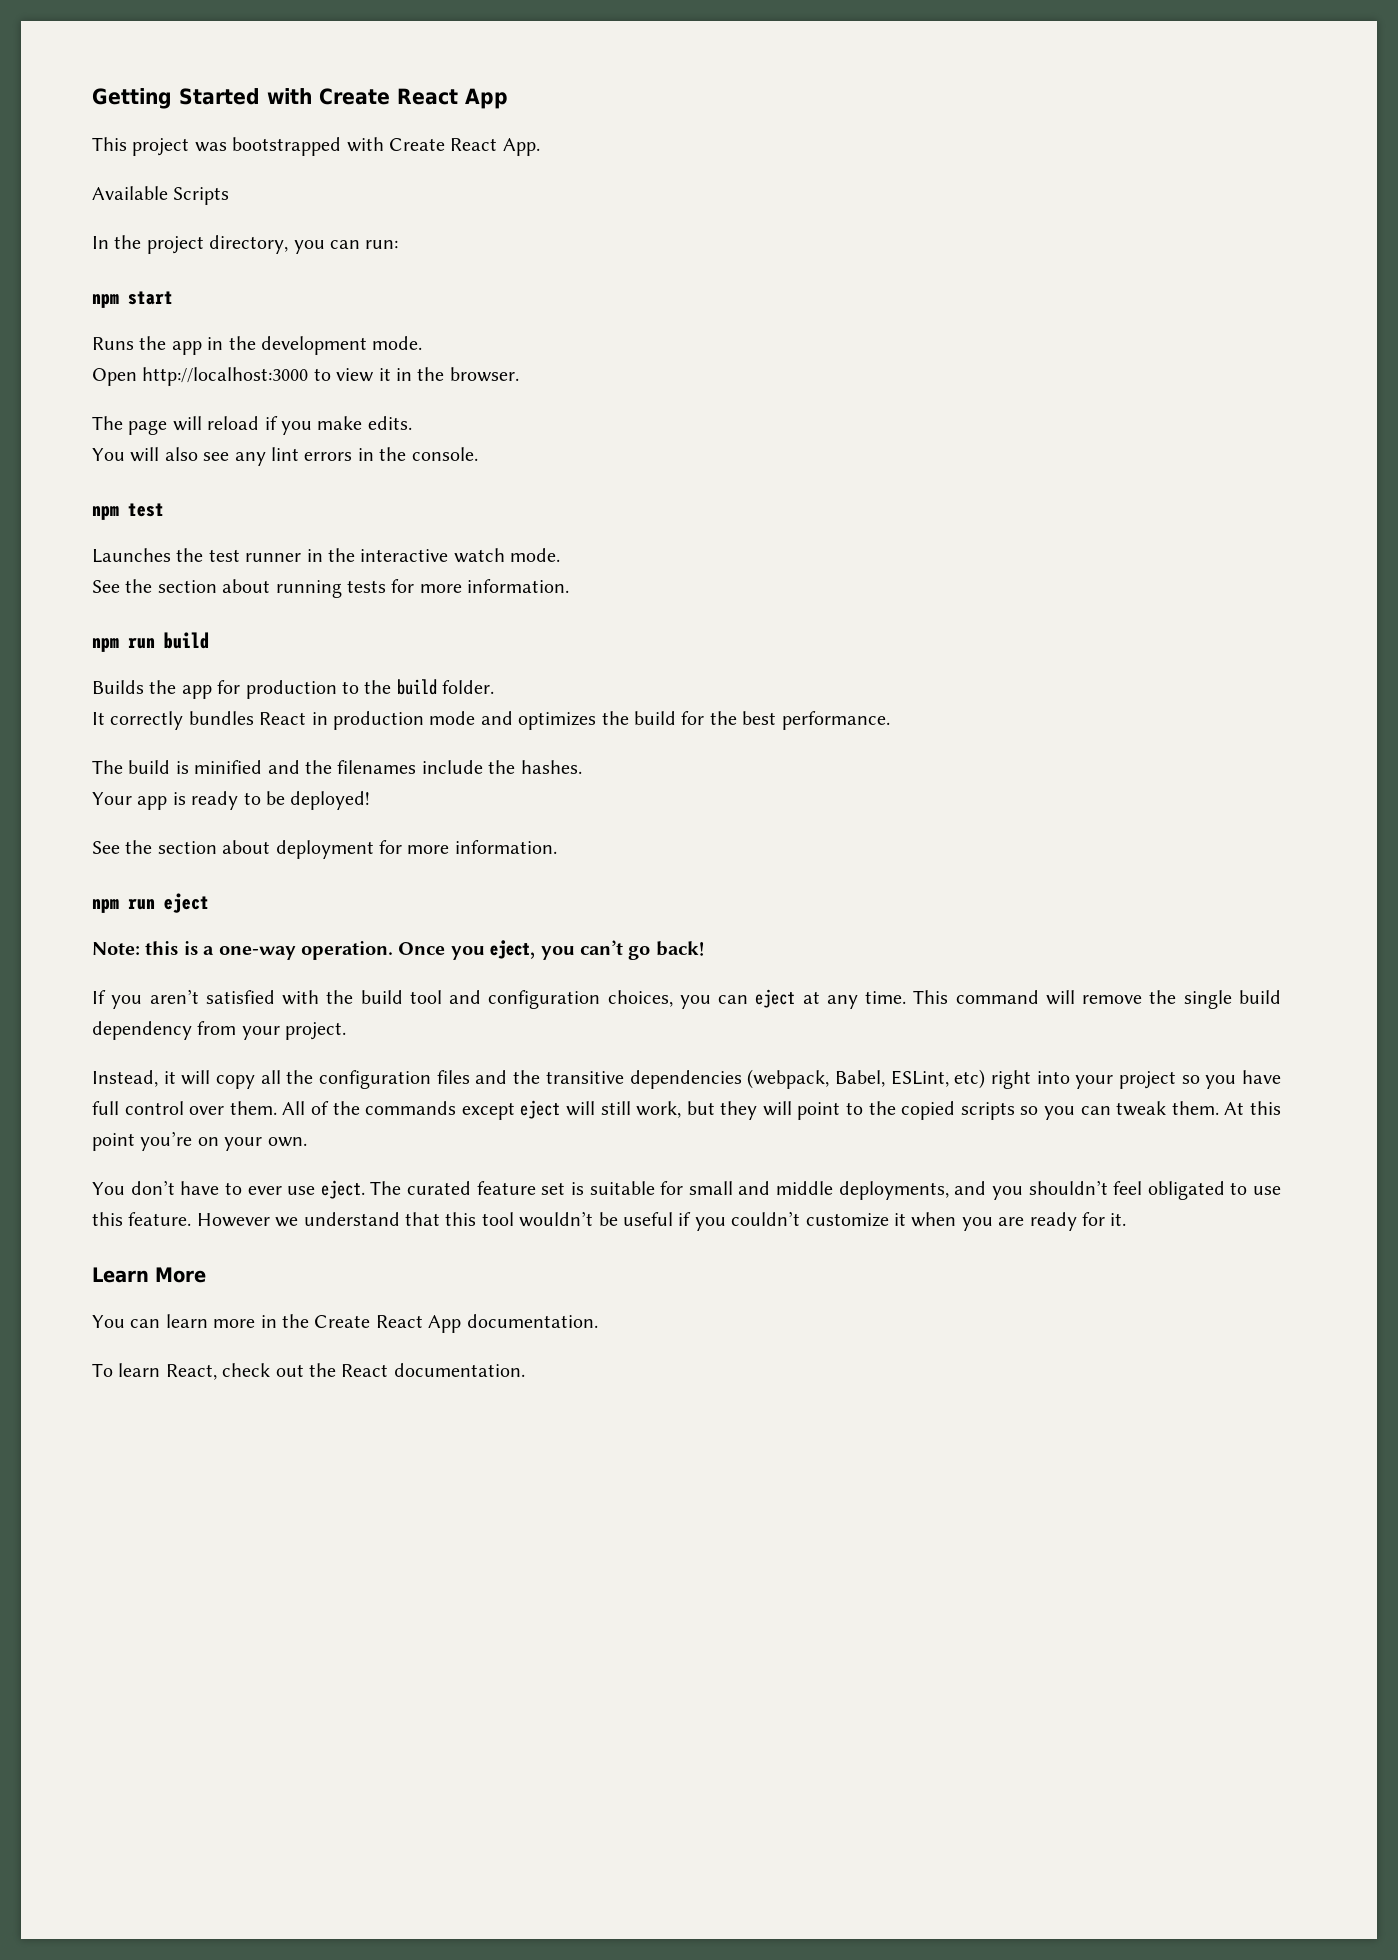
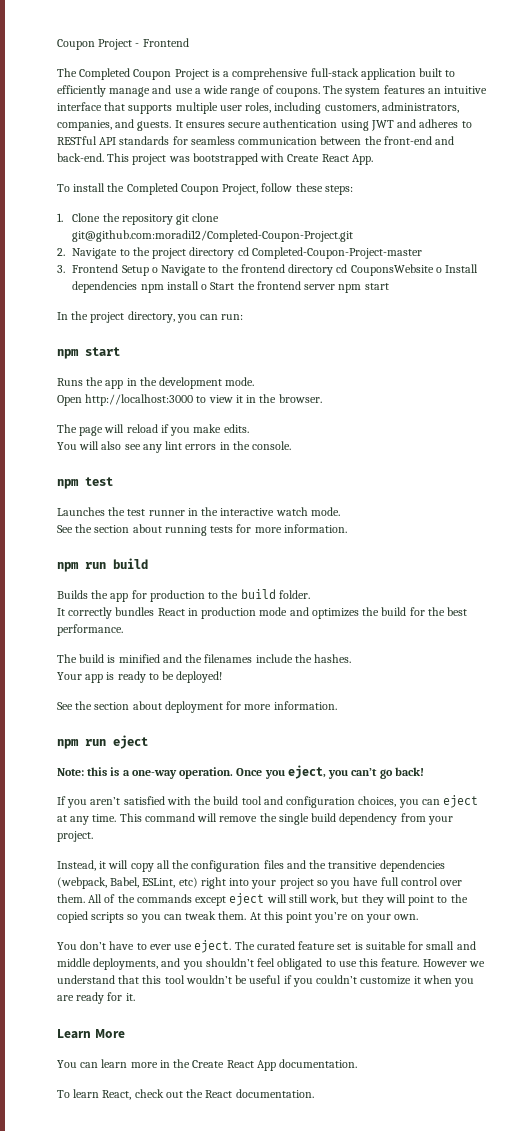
- Getting Started with Create React App
- This project was bootstrapped with Create React App.
+ Coupon Project - Frontend
+ The Completed Coupon Project is a comprehensive full-stack application built to efficiently manage and use a wide range of coupons. The system features an intuitive interface that supports multiple user roles, including customers, administrators, companies, and guests. It ensures secure authentication using JWT and adheres to RESTful API standards for seamless communication between the front-end and back-end. This project was bootstrapped with Create React App.
- Available Scripts
+ To install the Completed Coupon Project, follow these steps:
+ 1. Clone the repository git clone git@github.com:moradi12/Completed-Coupon-Project.git
+ 2. Navigate to the project directory cd Completed-Coupon-Project-master
+ 3. Frontend Setup o Navigate to the frontend directory cd CouponsWebsite o Install dependencies npm install o Start the frontend server npm start

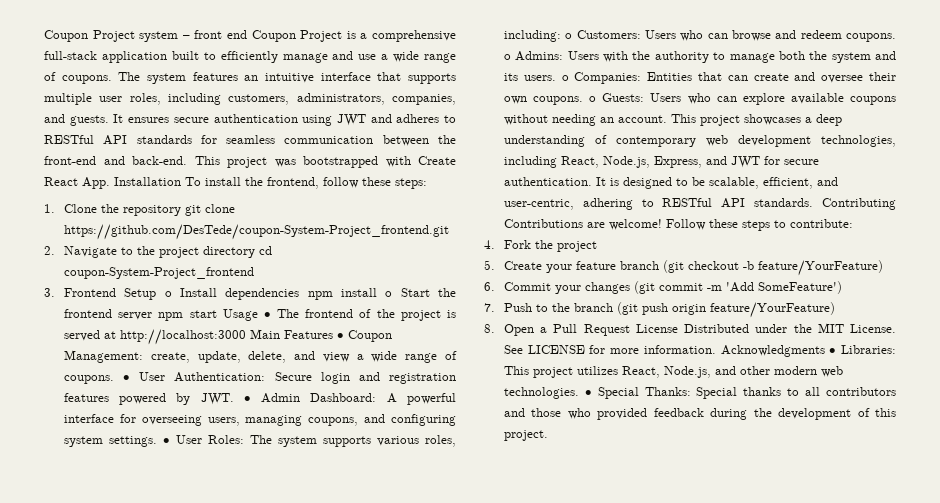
- Coupon Project - Frontend
- The Completed Coupon Project is a comprehensive full-stack application built to efficiently manage and use a wide range of coupons.
+ Coupon Project system – front end Coupon Project is a comprehensive full-stack application built to efficiently manage and use a wide range of coupons.
- This project was bootstrapped with Create React App.
- To install the Completed Coupon Project, follow these steps:
+ This project was bootstrapped with Create React App. Installation To install the frontend, follow these steps:
- 1. Clone the repository git clone git@github.com:moradi12/Completed-Coupon-Project.git
+ 1. Clone the repository git clone https://github.com/DesTede/coupon-System-Project_frontend.git
- 2. Navigate to the project directory cd Completed-Coupon-Project-master
+ 2. Navigate to the project directory cd coupon-System-Project_frontend
- 3. Frontend Setup o Navigate to the frontend directory cd CouponsWebsite o Install dependencies npm install o Start the frontend server npm start
- In the project directory, you can run:
- npm start
- Runs the app in the development mode.
- Open http://localhost:3000 to view it in the browser.
- The page will reload if you make edits.
- You will also see any lint errors in the console.
- npm test
- Launches the test runner in the interactive watch mode.
- See the section about running tests for more information.
- npm run build
- Builds the app for production to the build folder.
- It correctly bundles React in production mode and optimizes the build for the best performance.
- The build is minified and the filenames include the hashes.
- Your app is ready to be deployed!
- See the section about deployment for more information.
- npm run eject
- Note: this is a one-way operation. Once you eject, you can’t go back!
- If you aren’t satisfied with the build tool and configuration choices, you can eject at any time. This command will remove the single build dependency from your project.
- Instead, it will copy all the configuration files and the transitive dependencies (webpack, Babel, ESLint, etc) right into your project so you have full control over them. All of the commands except eject will still work, but they will point to the copied scripts so you can tweak them. At this point you’re on your own.
- You don’t have to ever use eject. The curated feature set is suitable for small and middle deployments, and you shouldn’t feel obligated to use this feature. However we understand that this tool wouldn’t be useful if you couldn’t customize it when you are ready for it.
- Learn More
- You can learn more in the Create React App documentation.
- To learn React, check out the React documentation.
+ 3. Frontend Setup o Install dependencies npm install o Start the frontend server npm start Usage • The frontend of the project is served at http://localhost:3000 Main Features • Coupon Management: create, update, delete, and view a wide range of coupons. • User Authentication: Secure login and registration features powered by JWT. • Admin Dashboard: A powerful interface for overseeing users, managing coupons, and configuring system settings. • User Roles: The system supports various roles, including: o Customers: Users who can browse and redeem coupons. o Admins: Users with the authority to manage both the system and its users. o Companies: Entities that can create and oversee their own coupons. o Guests: Users who can explore available coupons without needing an account. This project showcases a deep understanding of contemporary web development technologies, including React, Node.js, Express, and JWT for secure authentication. It is designed to be scalable, efficient, and user-centric, adhering to RESTful API standards. Contributing Contributions are welcome! Follow these steps to contribute:
+ 4. Fork the project
+ 5. Create your feature branch (git checkout -b feature/YourFeature)
+ 6. Commit your changes (git commit -m 'Add SomeFeature')
+ 7. Push to the branch (git push origin feature/YourFeature)
+ 8. Open a Pull Request License Distributed under the MIT License. See LICENSE for more information. Acknowledgments • Libraries: This project utilizes React, Node.js, and other modern web technologies. • Special Thanks: Special thanks to all contributors and those who provided feedback during the development of this project.

